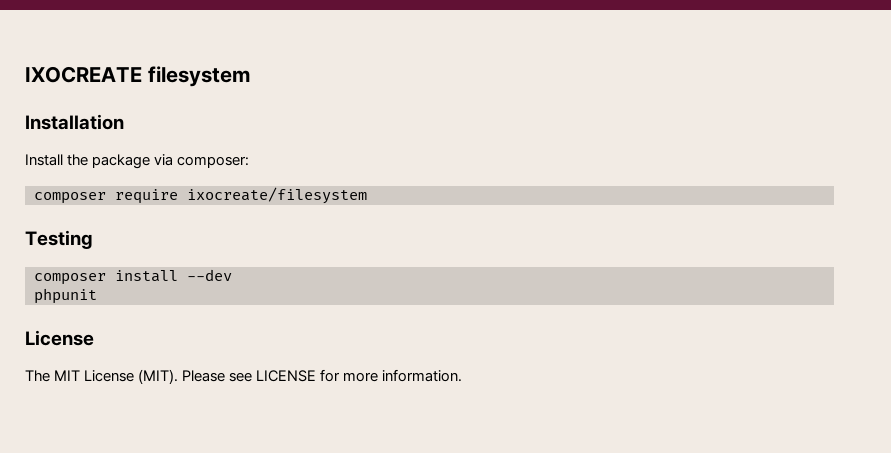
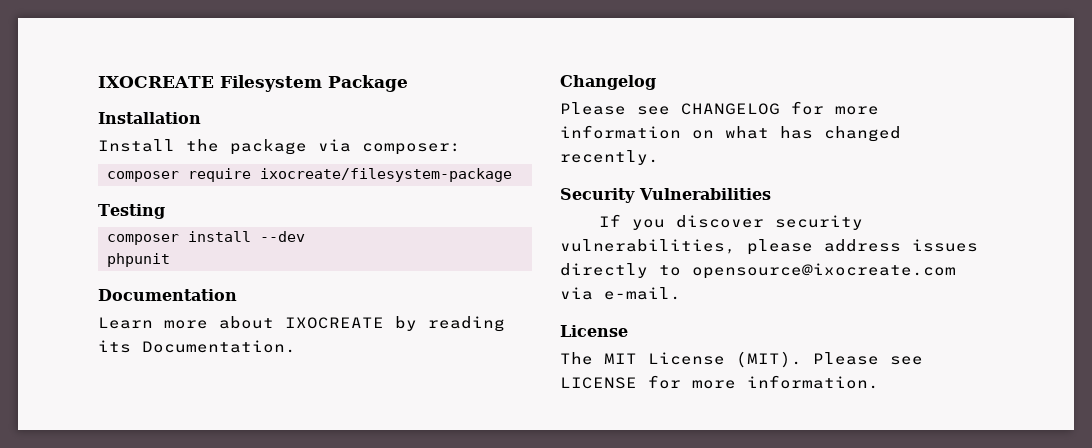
- IXOCREATE filesystem
+ IXOCREATE Filesystem Package
- composer require ixocreate/filesystem
+ composer require ixocreate/filesystem-package
+ Documentation
+ Learn more about IXOCREATE by reading its Documentation.
+ Changelog
+ Please see CHANGELOG for more information on what has changed recently.
+ Security Vulnerabilities
+ If you discover security vulnerabilities, please address issues directly to opensource@ixocreate.com via e-mail.

